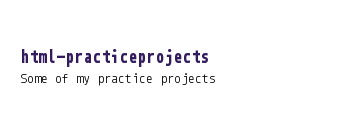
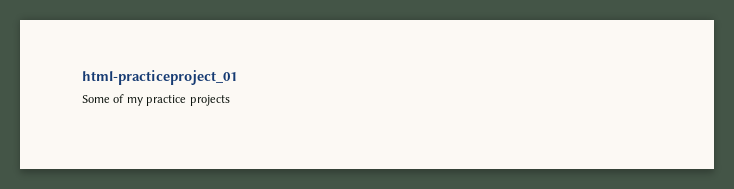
- html-practiceprojects
+ html-practiceproject_01

